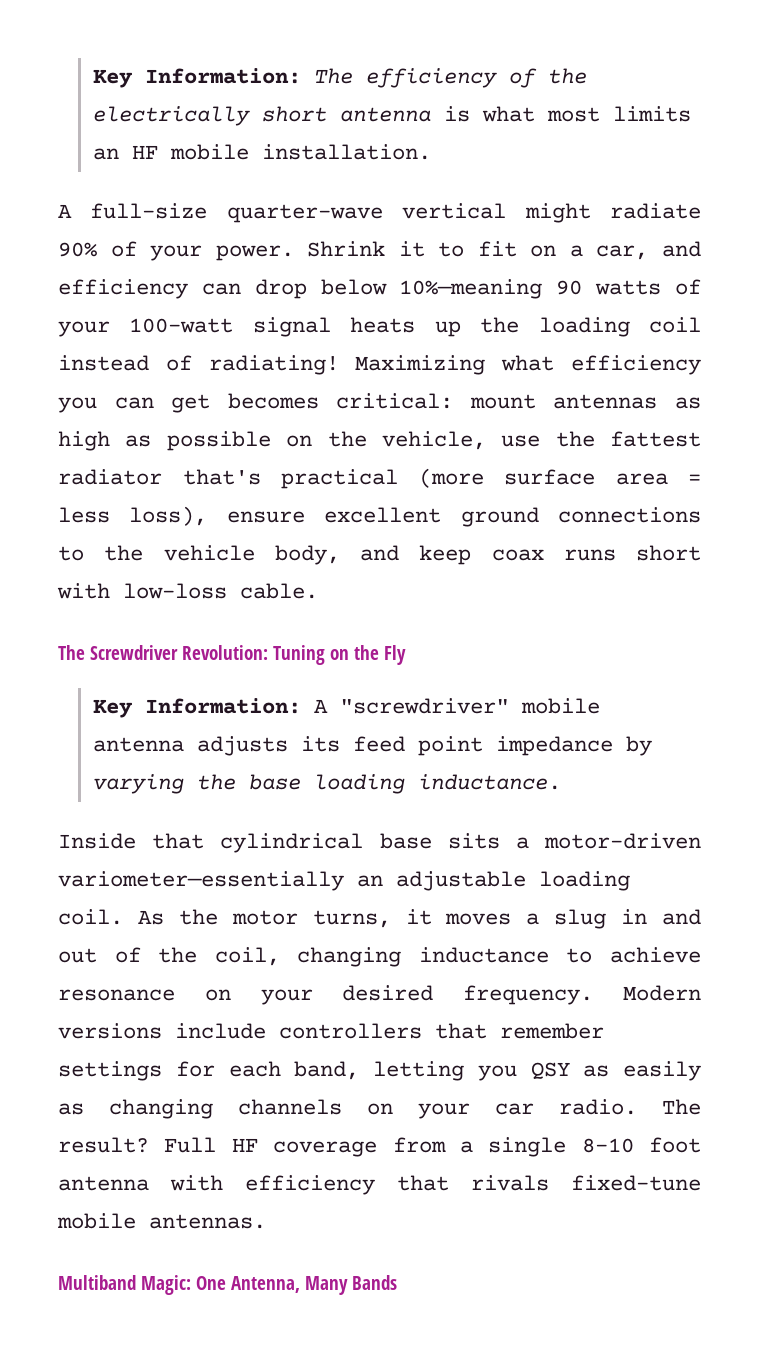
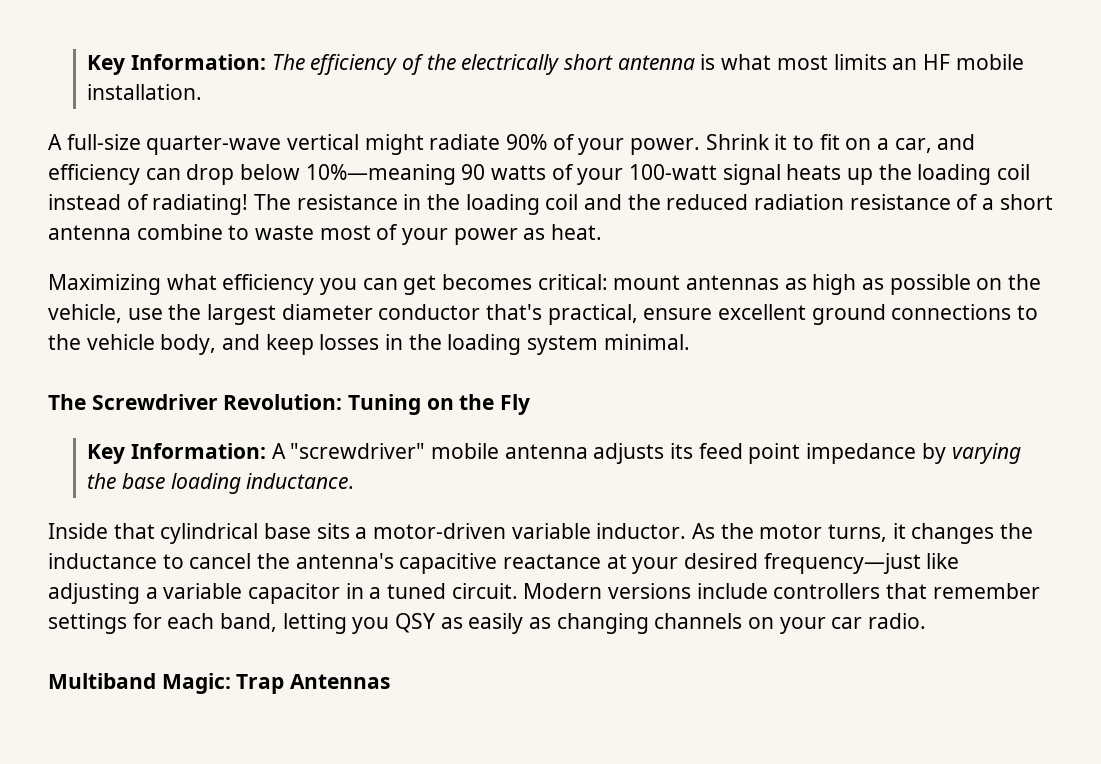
- Shrink it to fit on a car, and efficiency can drop below 10%—meaning 90 watts of your 100-watt signal heats up the loading coil instead of radiating! Maximizing what efficiency you can get becomes critical: mount antennas as high as possible on the vehicle, use the fattest radiator that's practical (more surface area = less loss), ensure excellent ground connections to the vehicle body, and keep coax runs short with low-loss cable.
+ Shrink it to fit on a car, and efficiency can drop below 10%—meaning 90 watts of your 100-watt signal heats up the loading coil instead of radiating! The resistance in the loading coil and the reduced radiation resistance of a short antenna combine to waste most of your power as heat.
+ Maximizing what efficiency you can get becomes critical: mount antennas as high as possible on the vehicle, use the largest diameter conductor that's practical, ensure excellent ground connections to the vehicle body, and keep losses in the loading system minimal.
- Inside that cylindrical base sits a motor-driven variometer—essentially an adjustable loading coil.
+ Inside that cylindrical base sits a motor-driven variable inductor.
- As the motor turns, it moves a slug in and out of the coil, changing inductance to achieve resonance on your desired frequency.
+ As the motor turns, it changes the inductance to cancel the antenna's capacitive reactance at your desired frequency—just like adjusting a variable capacitor in a tuned circuit.
- Modern versions include controllers that remember settings for each band, letting you QSY as easily as changing channels on your car radio. The result? Full HF coverage from a single 8-10 foot antenna with efficiency that rivals fixed-tune mobile antennas.
- Multiband Magic: One Antenna, Many Bands
+ Modern versions include controllers that remember settings for each band, letting you QSY as easily as changing channels on your car radio.
+ Multiband Magic: Trap Antennas

